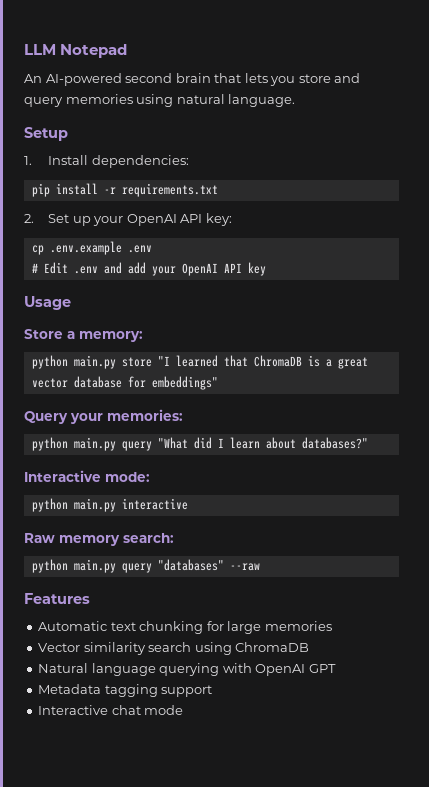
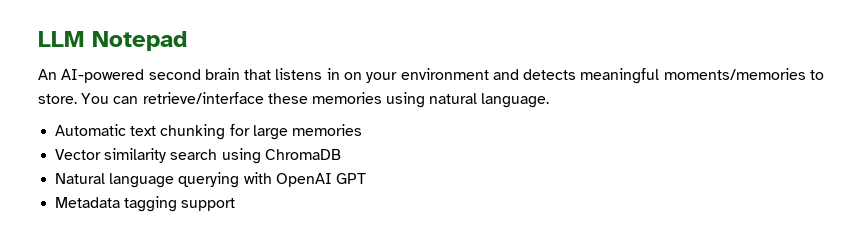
- An AI-powered second brain that lets you store and query memories using natural language.
- Setup
- 1. Install dependencies:
- pip install -r requirements.txt
- 2. Set up your OpenAI API key:
- cp .env.example .env
- # Edit .env and add your OpenAI API key
- Usage
- Store a memory:
- python main.py store "I learned that ChromaDB is a great vector database for embeddings"
- Query your memories:
- python main.py query "What did I learn about databases?"
- Interactive mode:
- python main.py interactive
- Raw memory search:
- python main.py query "databases" --raw
- Features
+ An AI-powered second brain that listens in on your environment and detects meaningful moments/memories to store. You can retrieve/interface these memories using natural language.
- Interactive chat mode

